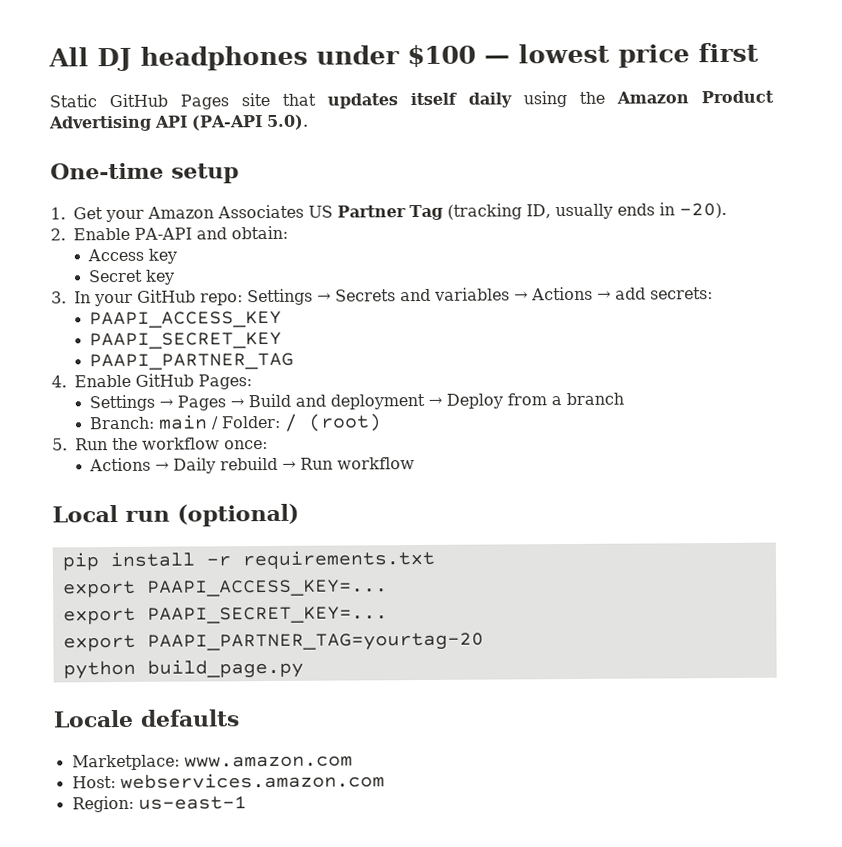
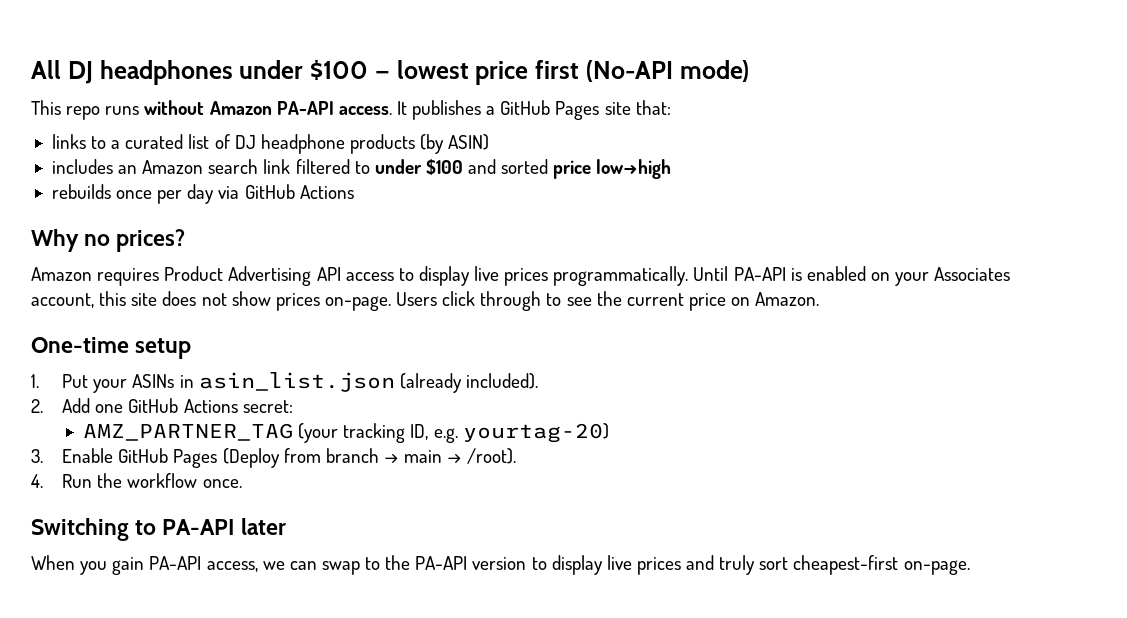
- All DJ headphones under $100 — lowest price first
- Static GitHub Pages site that updates itself daily using the Amazon Product Advertising API (PA-API 5.0).
+ All DJ headphones under $100 — lowest price first (No-API mode)
+ This repo runs without Amazon PA-API access. It publishes a GitHub Pages site that:
+ links to a curated list of DJ headphone products (by ASIN)
+ includes an Amazon search link filtered to under $100 and sorted price low→high
+ rebuilds once per day via GitHub Actions
+ Why no prices?
+ Amazon requires Product Advertising API access to display live prices programmatically. Until PA-API is enabled on your Associates account, this site does not show prices on-page. Users click through to see the current price on Amazon.
  One-time setup
- 1. Get your Amazon Associates US Partner Tag (tracking ID, usually ends in -20).
- 2. Enable PA-API and obtain:
- Access key
- Secret key
- 3. In your GitHub repo: Settings → Secrets and variables → Actions → add secrets:
- PAAPI_ACCESS_KEY
- PAAPI_SECRET_KEY
- PAAPI_PARTNER_TAG
- 4. Enable GitHub Pages:
- Settings → Pages → Build and deployment → Deploy from a branch
- Branch: main / Folder: / (root)
- 5. Run the workflow once:
- Actions → Daily rebuild → Run workflow
- Local run (optional)
- pip install -r requirements.txt
- export PAAPI_ACCESS_KEY=...
- export PAAPI_SECRET_KEY=...
- export PAAPI_PARTNER_TAG=yourtag-20
- python build_page.py
- Locale defaults
- Marketplace: www.amazon.com
- Host: webservices.amazon.com
- Region: us-east-1
+ 1. Put your ASINs in asin_list.json (already included).
+ 2. Add one GitHub Actions secret:
+ AMZ_PARTNER_TAG (your tracking ID, e.g. yourtag-20)
+ 3. Enable GitHub Pages (Deploy from branch → main → /root).
+ 4. Run the workflow once.
+ Switching to PA-API later
+ When you gain PA-API access, we can swap to the PA-API version to display live prices and truly sort cheapest-first on-page.

